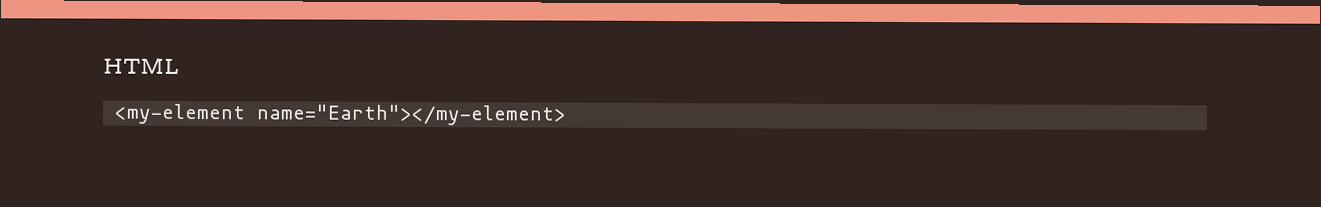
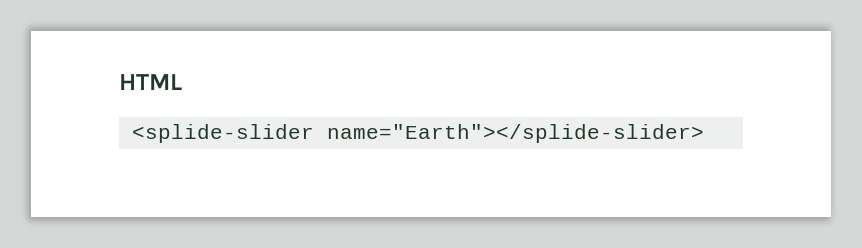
- <my-element name="Earth"></my-element>
+ <splide-slider name="Earth"></splide-slider>

